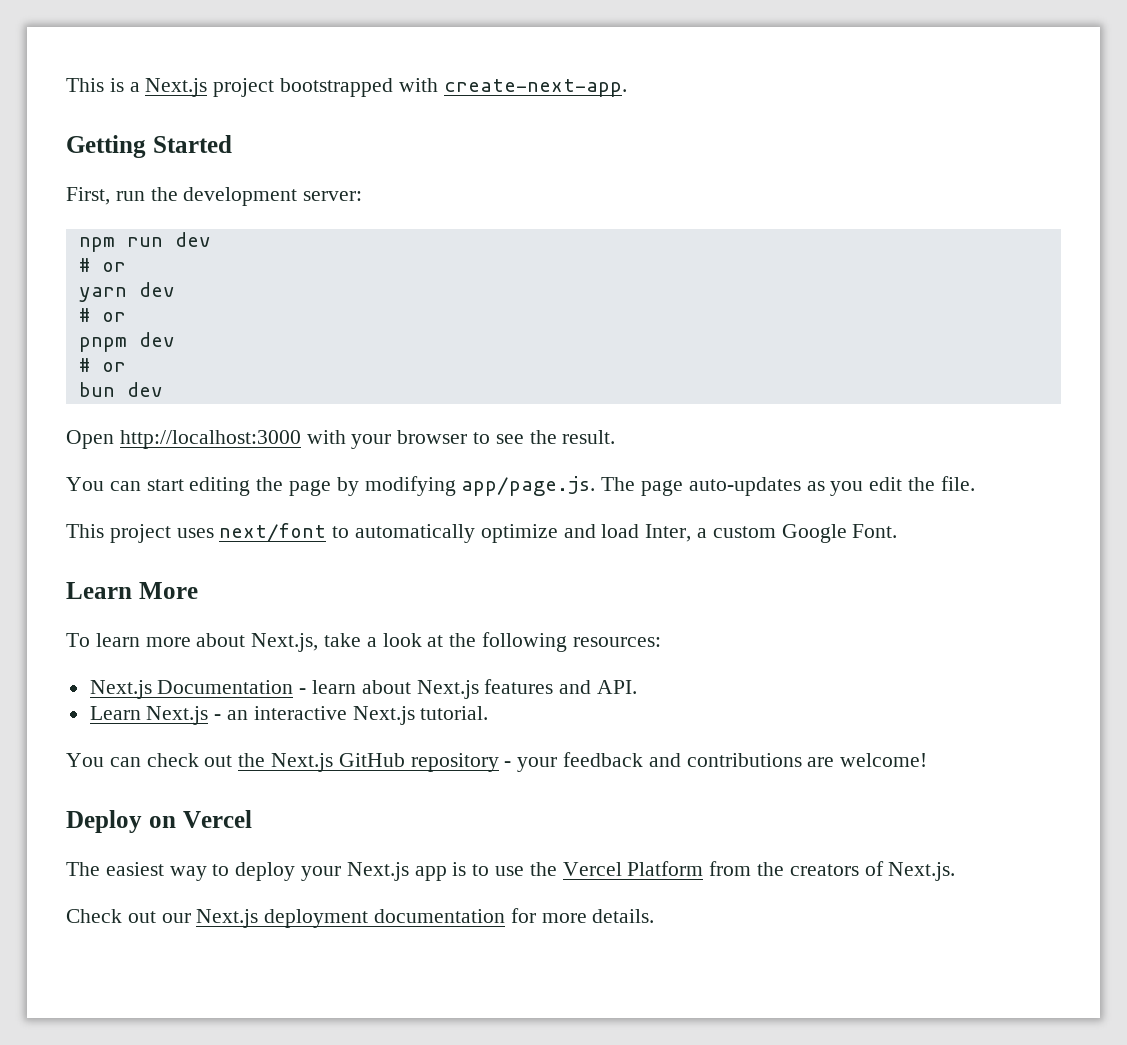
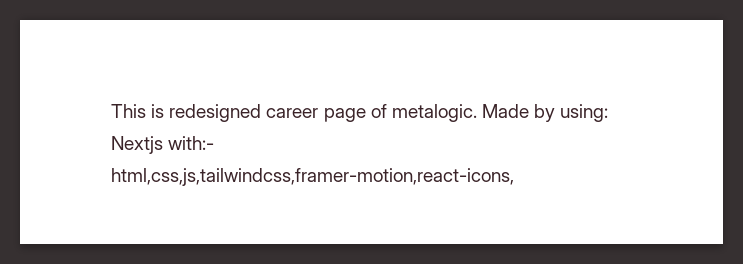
- This is a Next.js project bootstrapped with create-next-app.
- Getting Started
- First, run the development server:
- npm run dev
- # or
- yarn dev
- # or
- pnpm dev
- # or
- bun dev
- Open http://localhost:3000 with your browser to see the result.
- You can start editing the page by modifying app/page.js. The page auto-updates as you edit the file.
- This project uses next/font to automatically optimize and load Inter, a custom Google Font.
- Learn More
- To learn more about Next.js, take a look at the following resources:
- Next.js Documentation - learn about Next.js features and API.
- Learn Next.js - an interactive Next.js tutorial.
- You can check out the Next.js GitHub repository - your feedback and contributions are welcome!
- Deploy on Vercel
- The easiest way to deploy your Next.js app is to use the Vercel Platform from the creators of Next.js.
- Check out our Next.js deployment documentation for more details.
+ This is redesigned career page of metalogic. Made by using: Nextjs with:- html,css,js,tailwindcss,framer-motion,react-icons,

